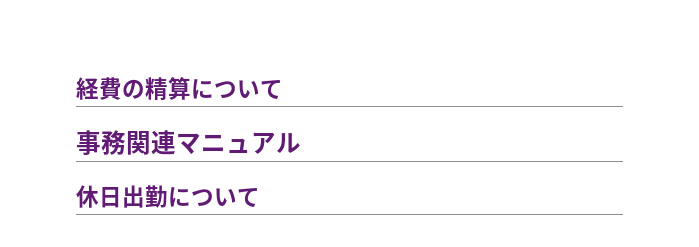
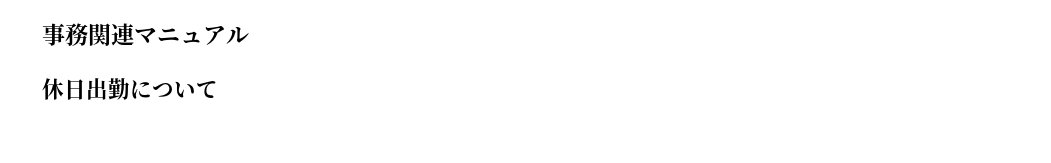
- 経費の精算について

